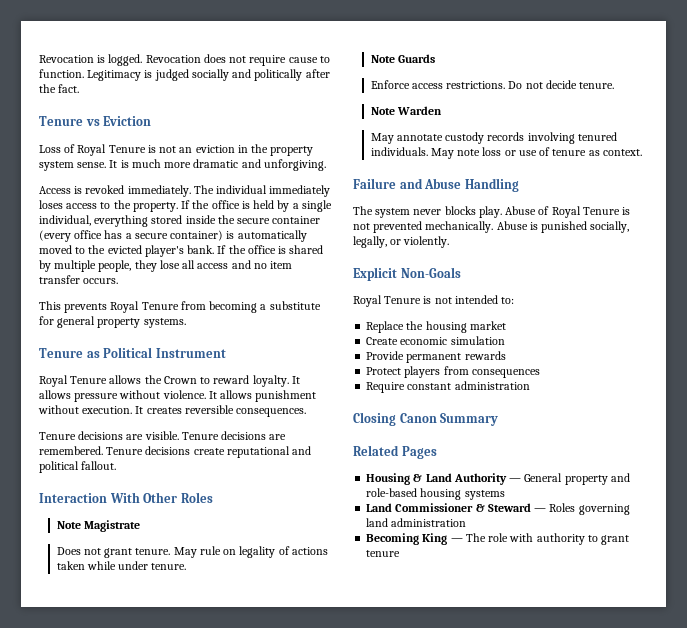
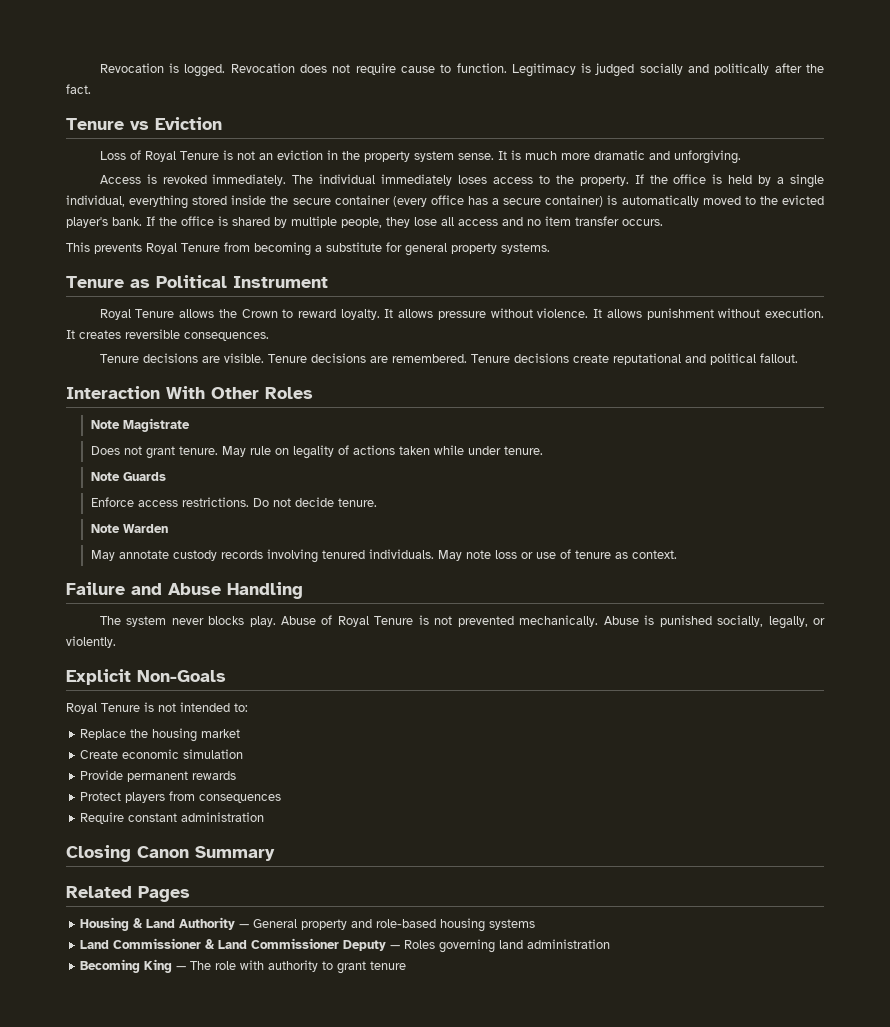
- Land Commissioner & Steward — Roles governing land administration
+ Land Commissioner & Land Commissioner Deputy — Roles governing land administration

